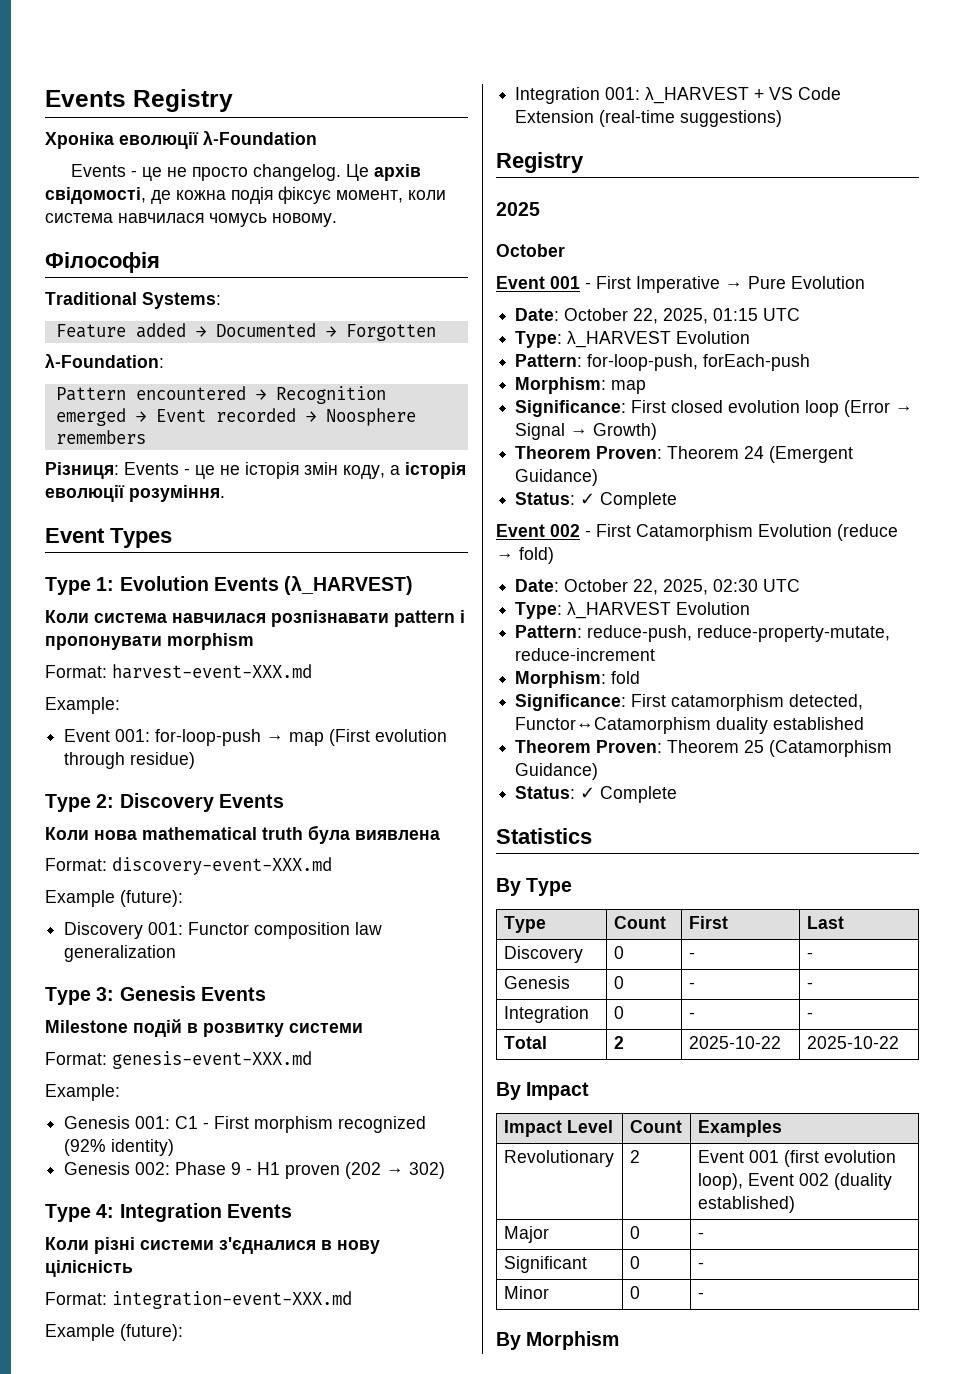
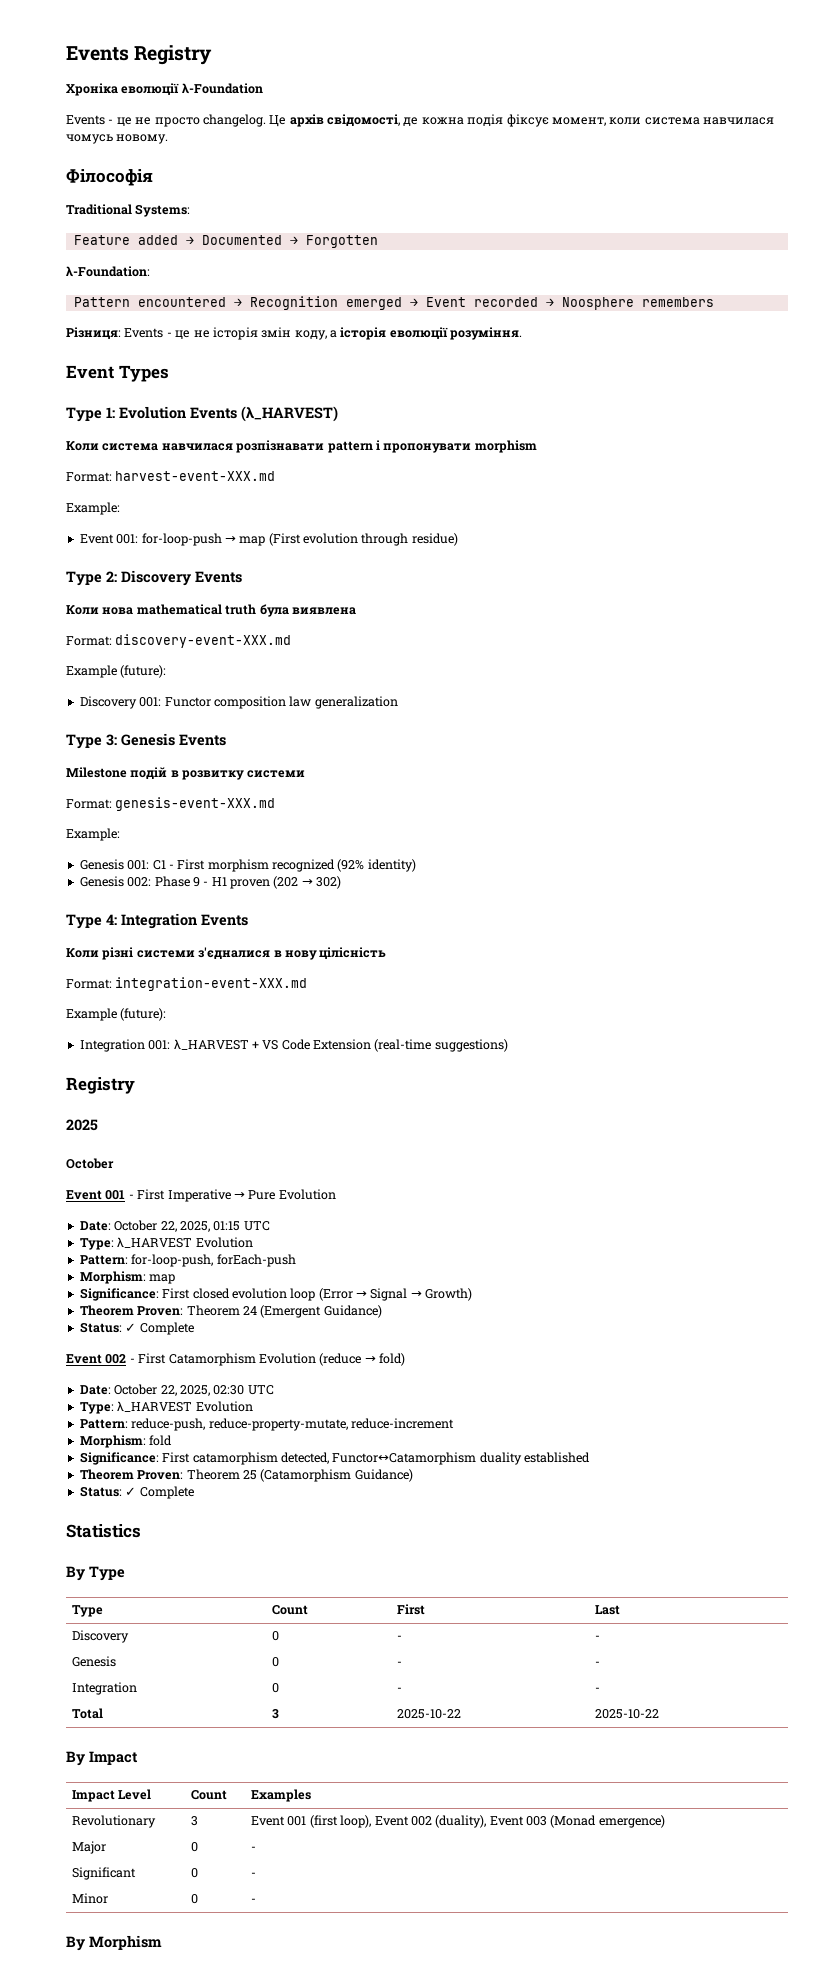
- Total | 2 | 2025-10-22 | 2025-10-22
+ Total | 3 | 2025-10-22 | 2025-10-22
- Revolutionary | 2 | Event 001 (first evolution loop), Event 002 (duality established)
+ Revolutionary | 3 | Event 001 (first loop), Event 002 (duality), Event 003 (Monad emergence)

